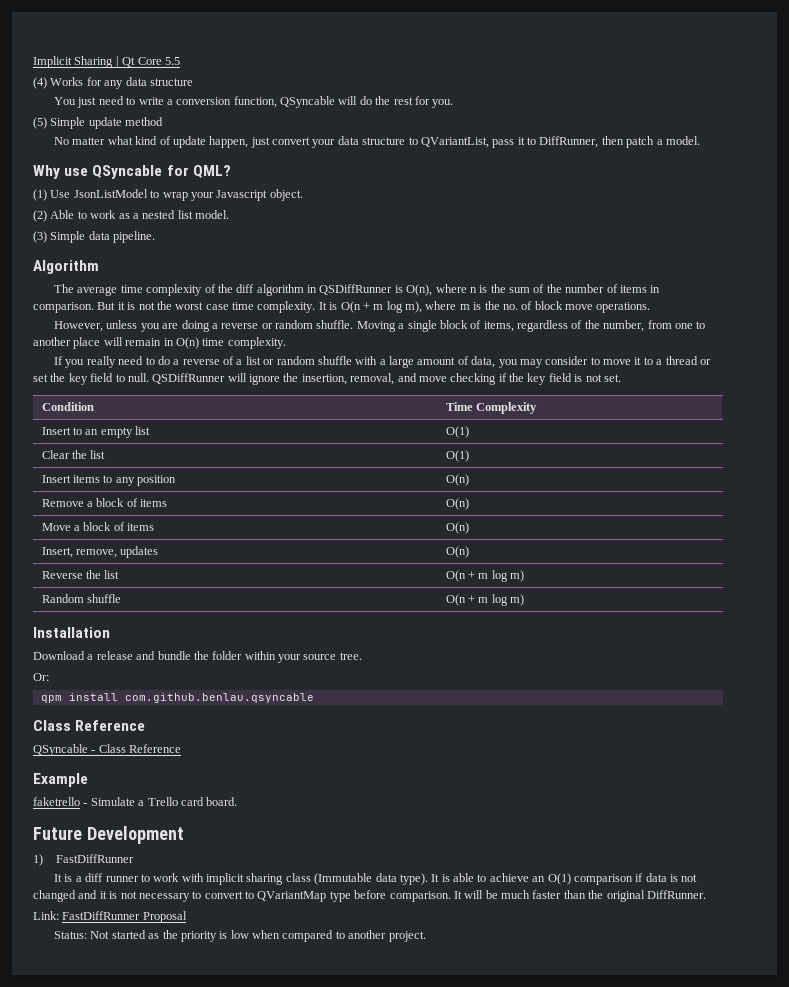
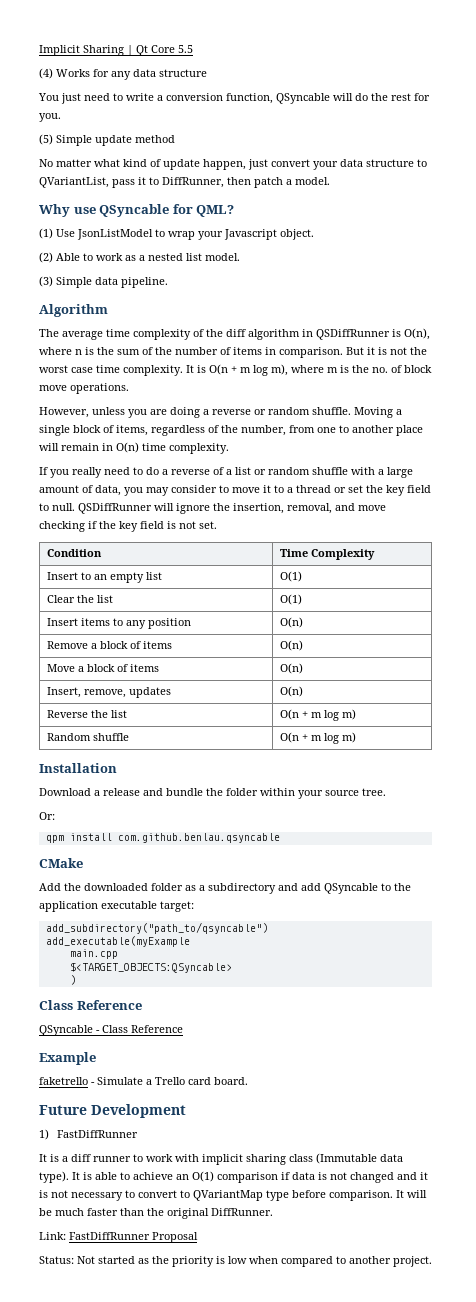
+ CMake
+ Add the downloaded folder as a subdirectory and add QSyncable to the application executable target:
+ add_subdirectory("path_to/qsyncable")
+ add_executable(myExample
+ main.cpp
+ $<TARGET_OBJECTS:QSyncable>
+ )

